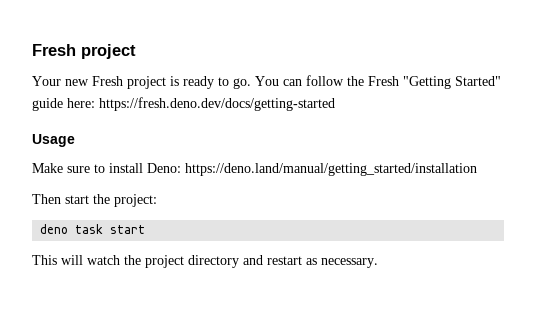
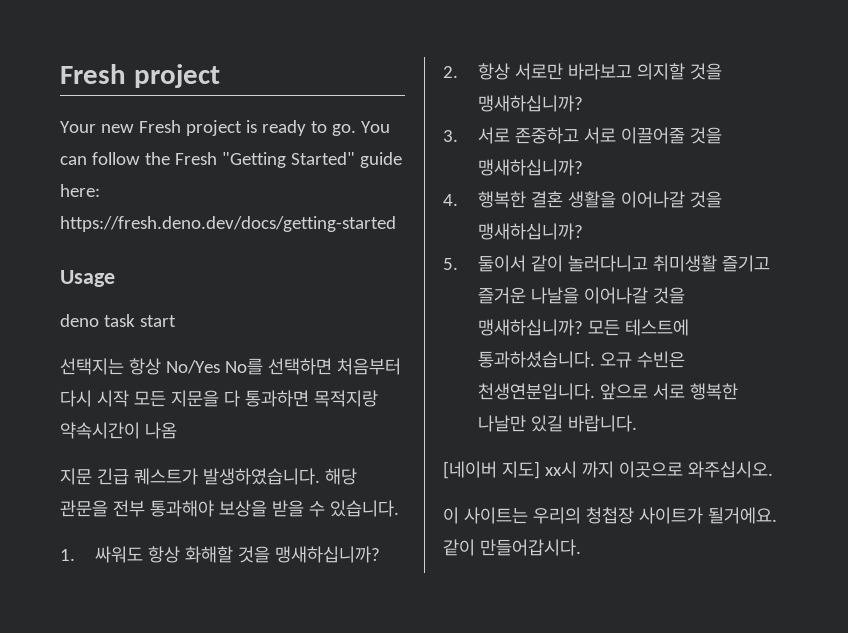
- Make sure to install Deno: https://deno.land/manual/getting_started/installation
- Then start the project:
  deno task start
- This will watch the project directory and restart as necessary.
+ 선택지는 항상 No/Yes No를 선택하면 처음부터 다시 시작 모든 지문을 다 통과하면 목적지랑 약속시간이 나옴
+ 지문 긴급 퀘스트가 발생하였습니다. 해당 관문을 전부 통과해야 보상을 받을 수 있습니다.
+ 1. 싸워도 항상 화해할 것을 맹새하십니까?
+ 2. 항상 서로만 바라보고 의지할 것을 맹새하십니까?
+ 3. 서로 존중하고 서로 이끌어줄 것을 맹새하십니까?
+ 4. 행복한 결혼 생활을 이어나갈 것을 맹새하십니까?
+ 5. 둘이서 같이 놀러다니고 취미생활 즐기고 즐거운 나날을 이어나갈 것을 맹새하십니까? 모든 테스트에 통과하셨습니다. 오규 수빈은 천생연분입니다. 앞으로 서로 행복한 나날만 있길 바랍니다.
+ [네이버 지도] xx시 까지 이곳으로 와주십시오.
+ 이 사이트는 우리의 청첩장 사이트가 될거에요. 같이 만들어갑시다.

